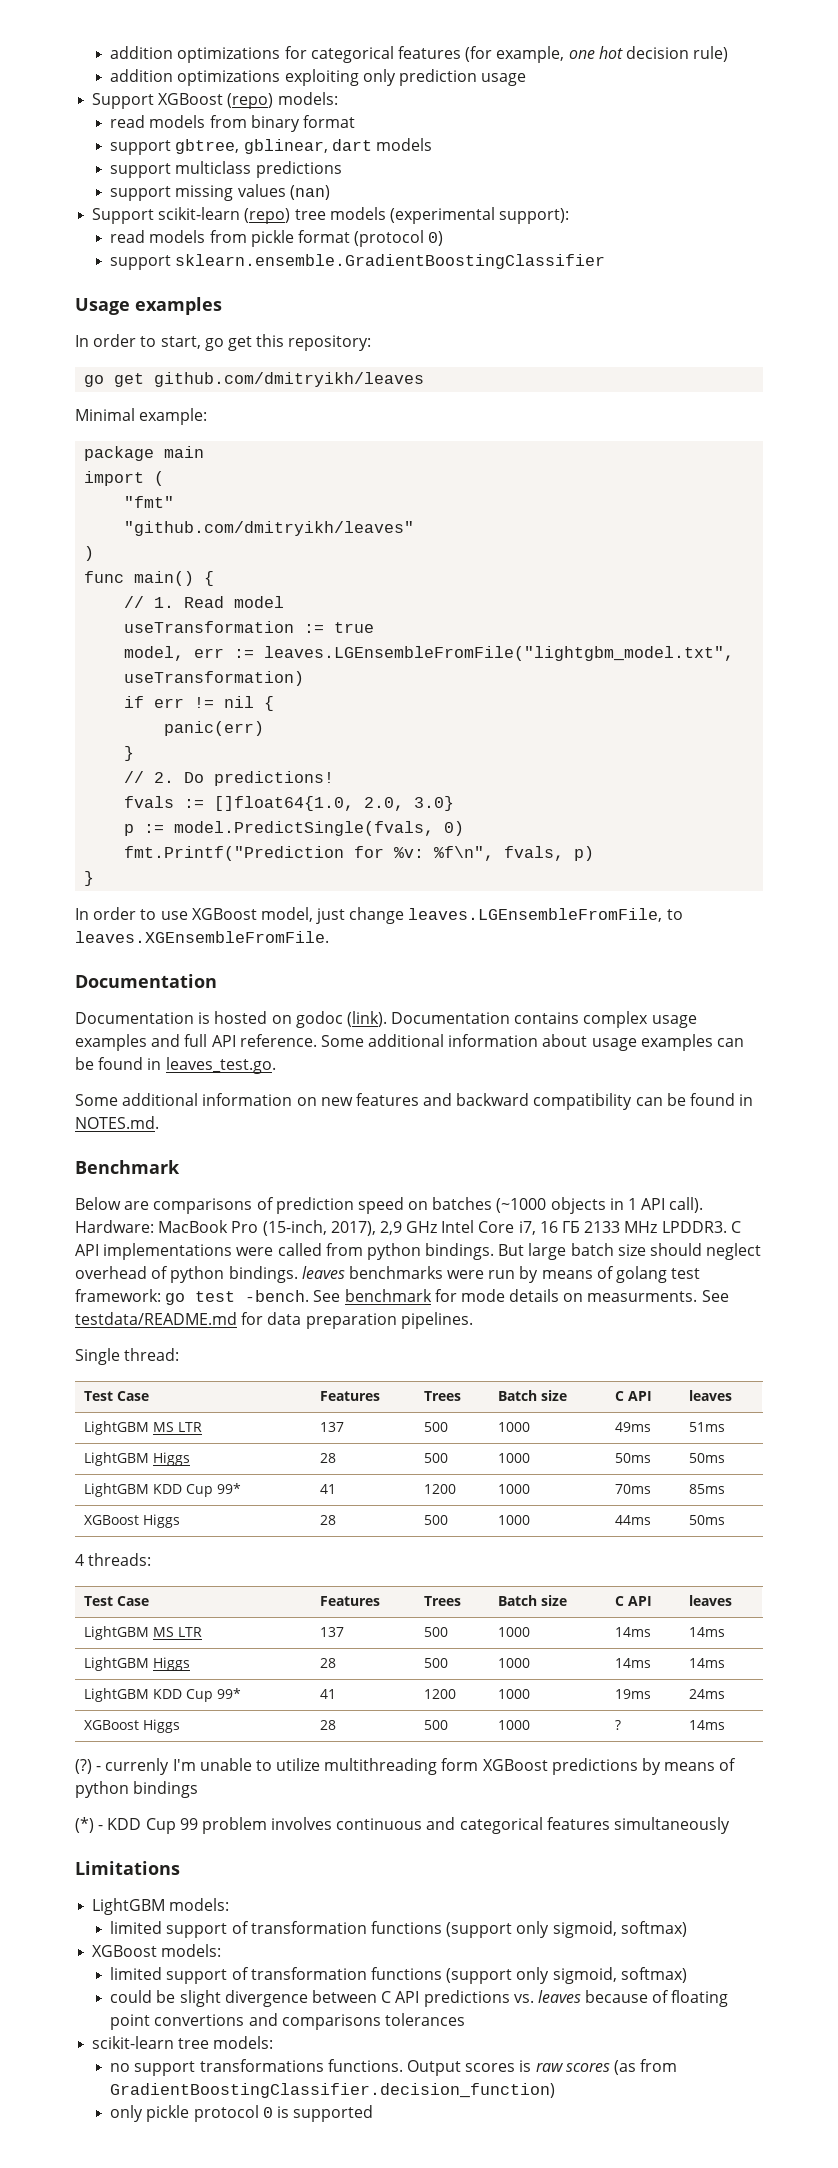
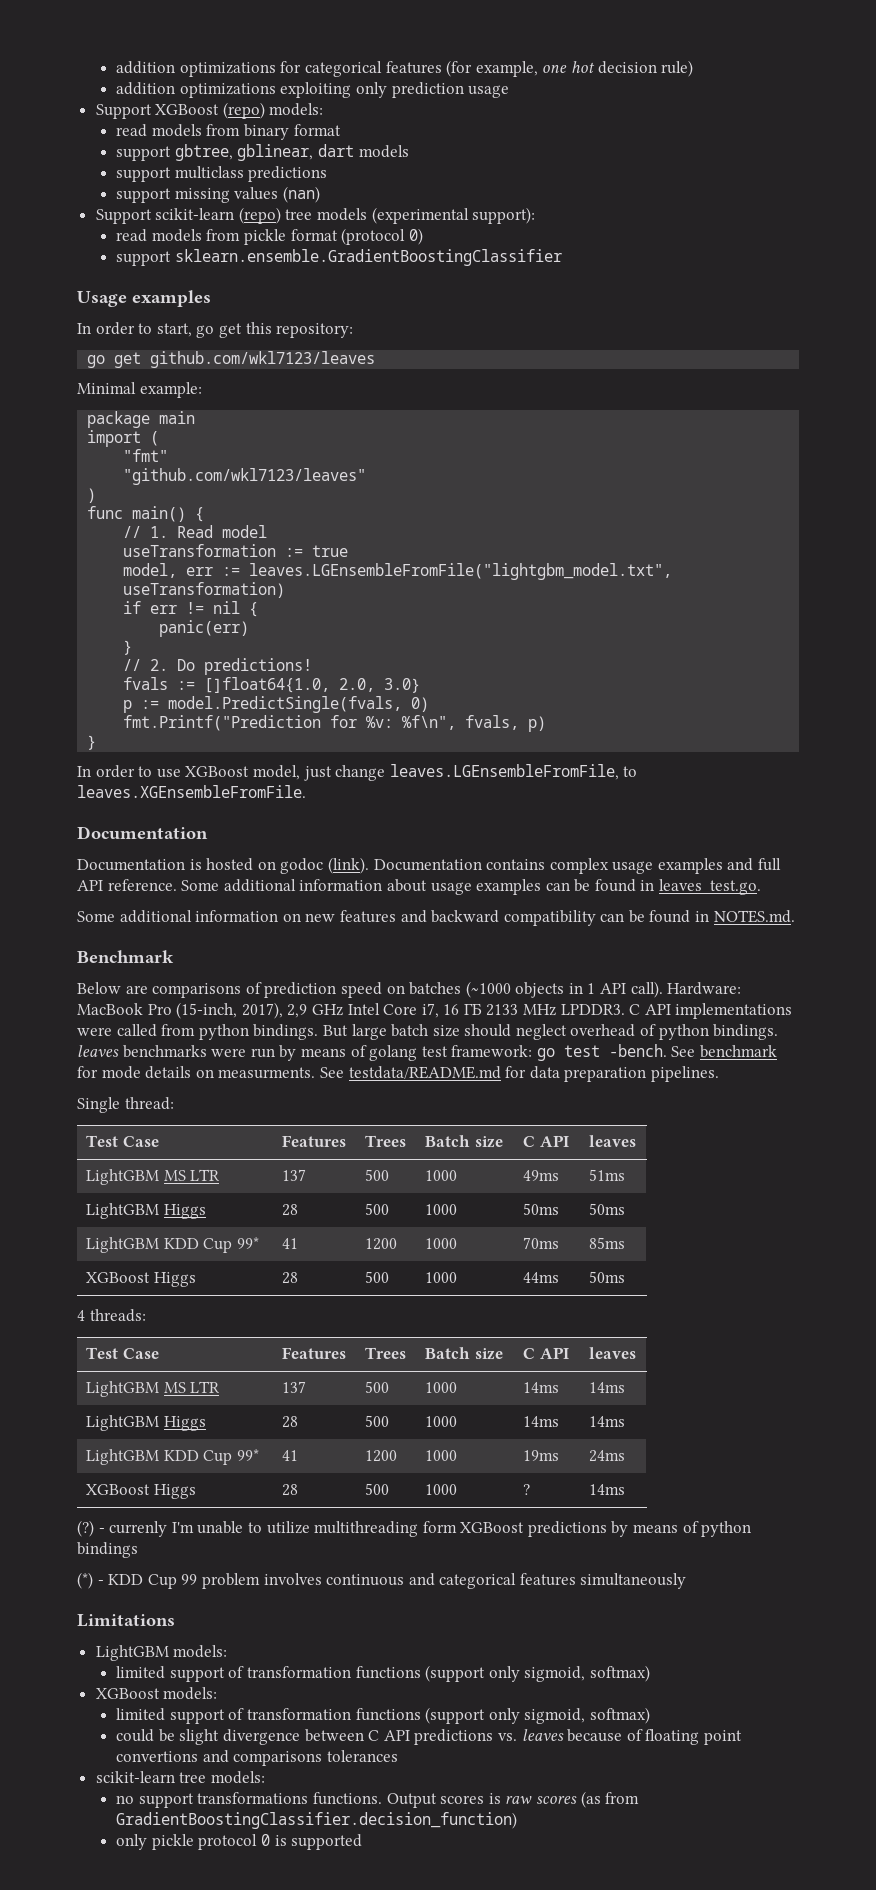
- go get github.com/dmitryikh/leaves
+ go get github.com/wkl7123/leaves
- "github.com/dmitryikh/leaves"
+ "github.com/wkl7123/leaves"

